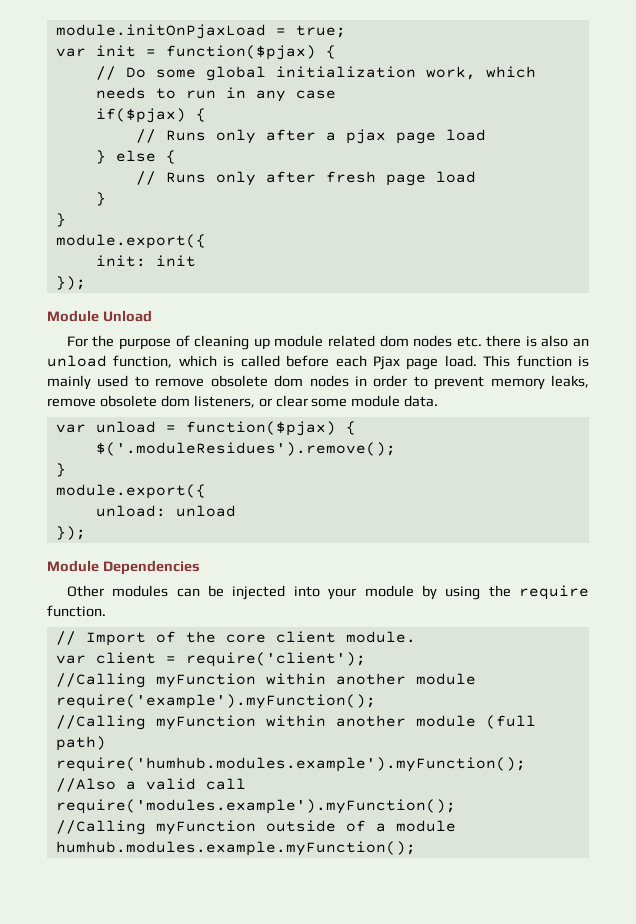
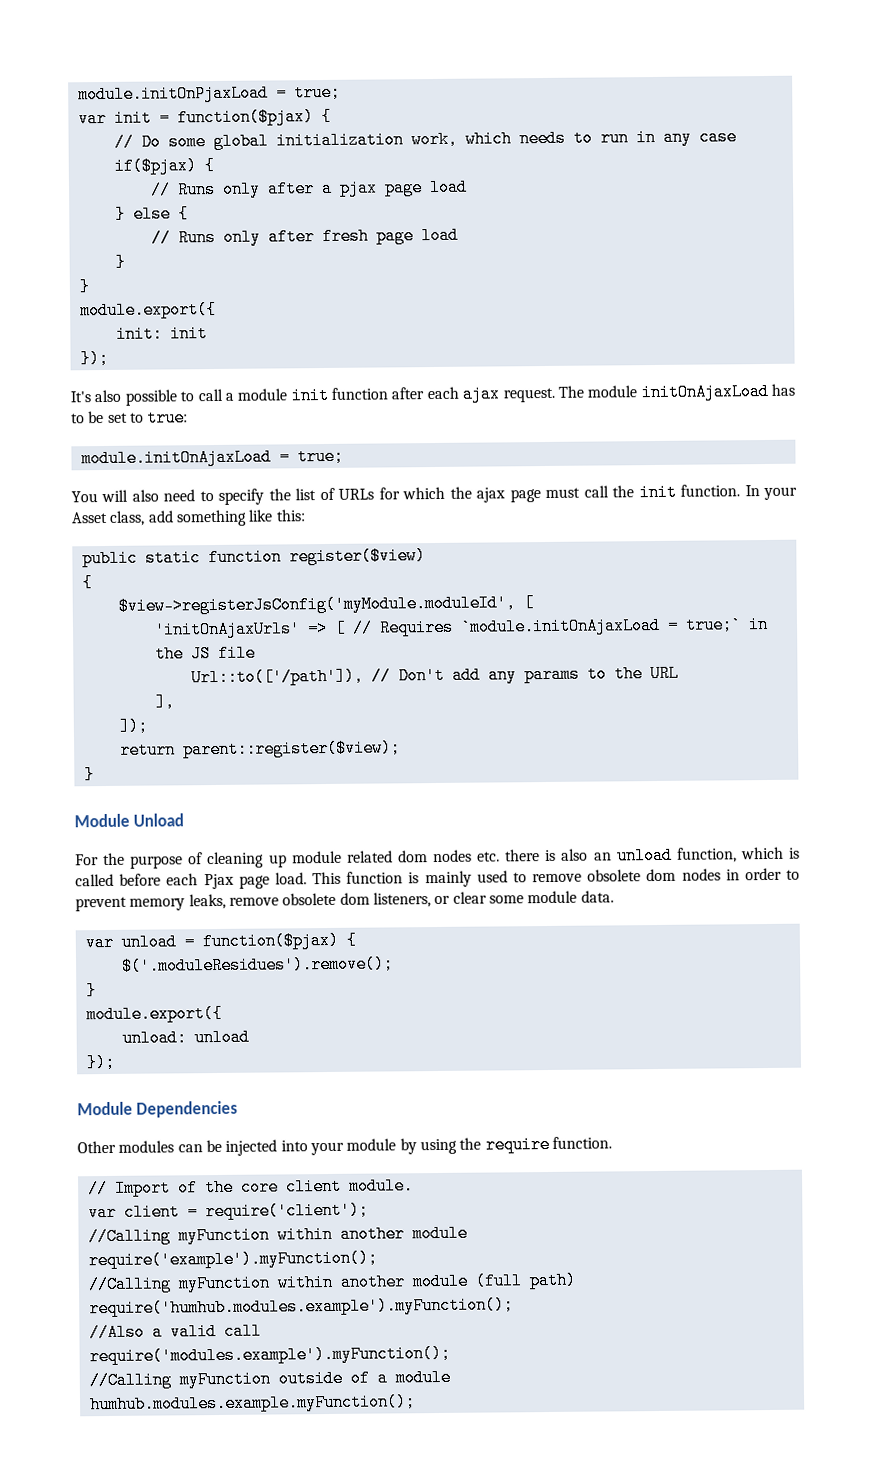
+ It's also possible to call a module init function after each ajax request. The module initOnAjaxLoad has to be set to true:
+ module.initOnAjaxLoad = true;
+ You will also need to specify the list of URLs for which the ajax page must call the init function. In your Asset class, add something like this:
+ public static function register($view)
+ {
+ $view->registerJsConfig('myModule.moduleId', [
+ 'initOnAjaxUrls' => [ // Requires `module.initOnAjaxLoad = true;` in the JS file
+ Url::to(['/path']), // Don't add any params to the URL
+ ],
+ ]);
+ return parent::register($view);
+ }

